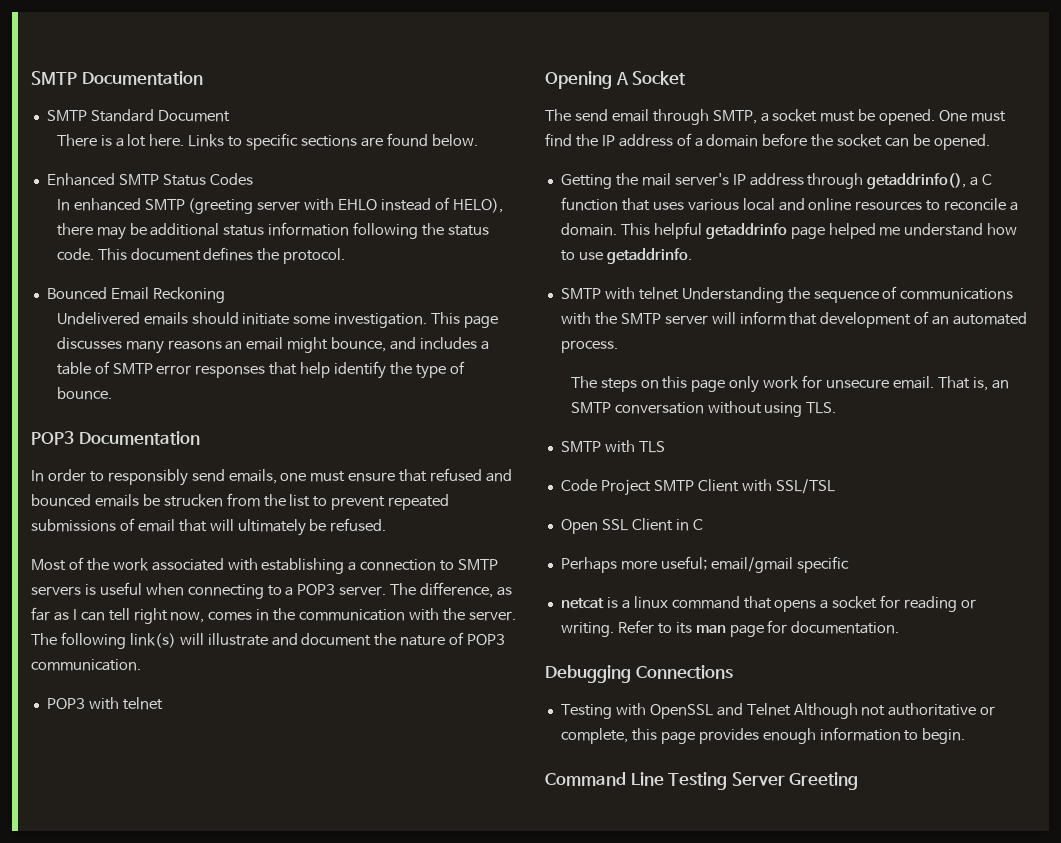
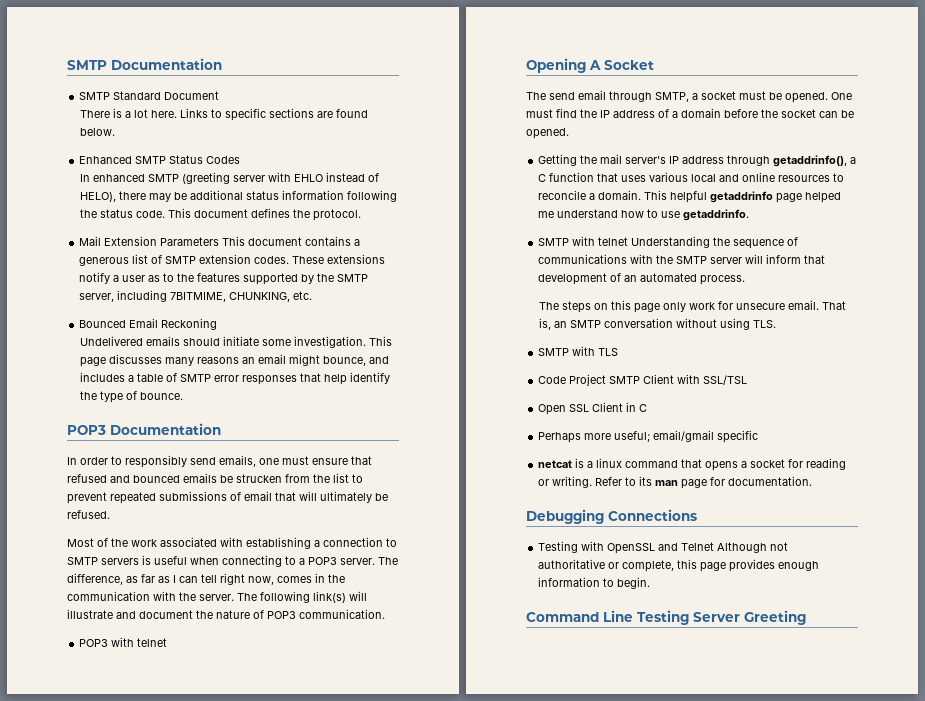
+ Mail Extension Parameters This document contains a generous list of SMTP extension codes. These extensions notify a user as to the features supported by the SMTP server, including 7BITMIME, CHUNKING, etc.

